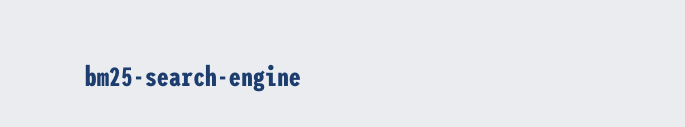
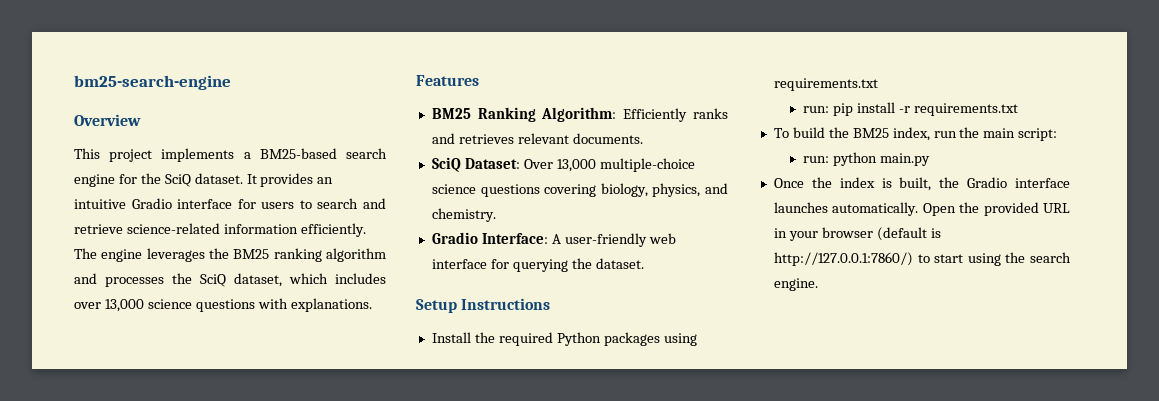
+ Overview
+ This project implements a BM25-based search engine for the SciQ dataset. It provides an intuitive Gradio interface for users to search and retrieve science-related information efficiently. The engine leverages the BM25 ranking algorithm and processes the SciQ dataset, which includes over 13,000 science questions with explanations.
+ Features
+ BM25 Ranking Algorithm: Efficiently ranks and retrieves relevant documents.
+ SciQ Dataset: Over 13,000 multiple-choice science questions covering biology, physics, and chemistry.
+ Gradio Interface: A user-friendly web interface for querying the dataset.
+ Setup Instructions
+ Install the required Python packages using requirements.txt
+ run: pip install -r requirements.txt
+ To build the BM25 index, run the main script:
+ run: python main.py
+ Once the index is built, the Gradio interface launches automatically. Open the provided URL in your browser (default is http://127.0.0.1:7860/) to start using the search engine.

